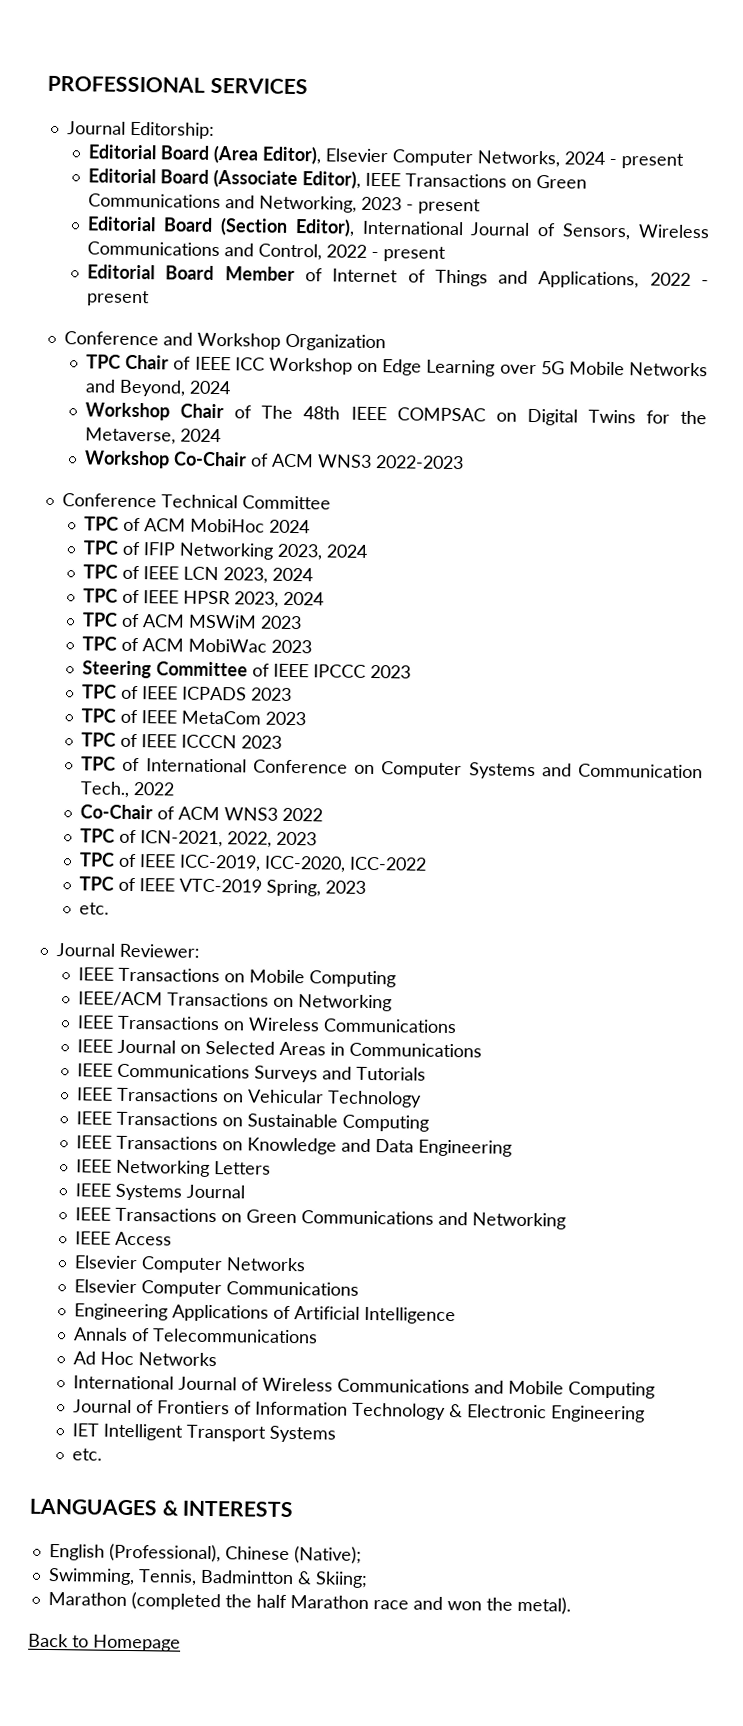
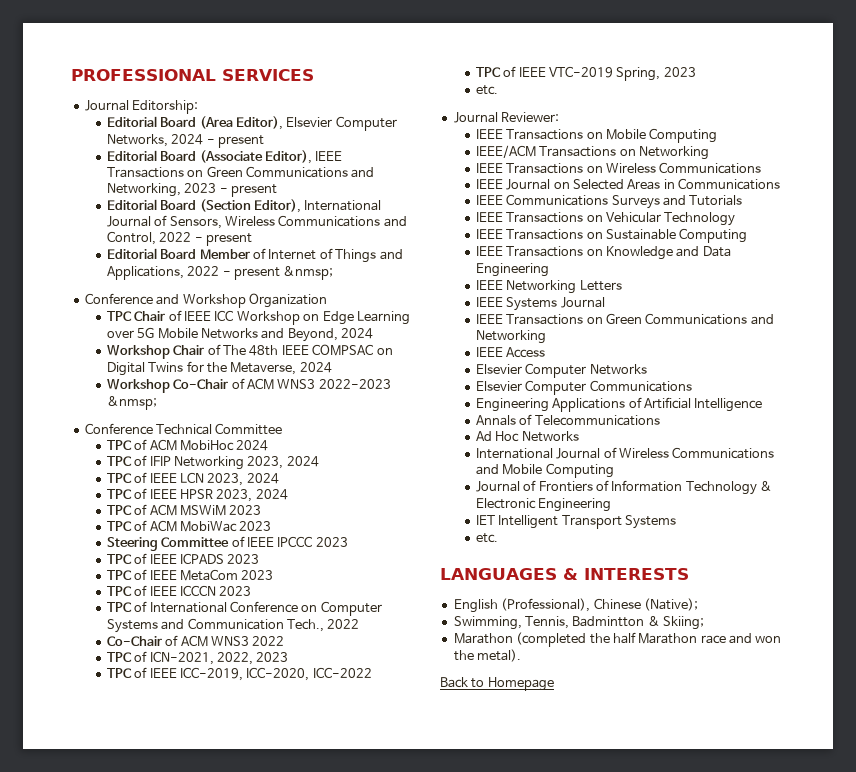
- Editorial Board Member of Internet of Things and Applications, 2022 - present
+ Editorial Board Member of Internet of Things and Applications, 2022 - present &nmsp;
- Workshop Co-Chair of ACM WNS3 2022-2023
+ Workshop Co-Chair of ACM WNS3 2022-2023 &nmsp;

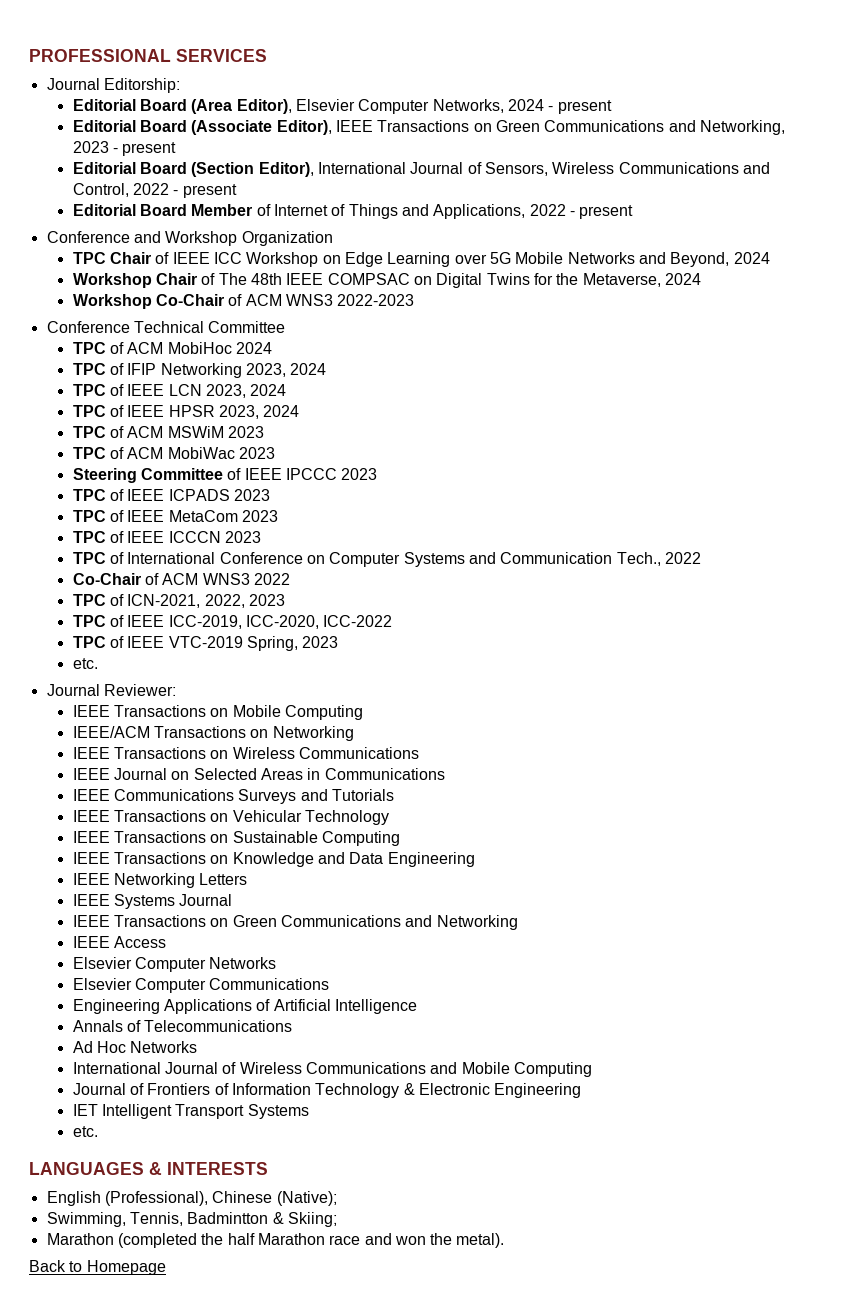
- Editorial Board Member of Internet of Things and Applications, 2022 - present &nmsp;
+ Editorial Board Member of Internet of Things and Applications, 2022 - present
- Workshop Co-Chair of ACM WNS3 2022-2023 &nmsp;
+ Workshop Co-Chair of ACM WNS3 2022-2023

